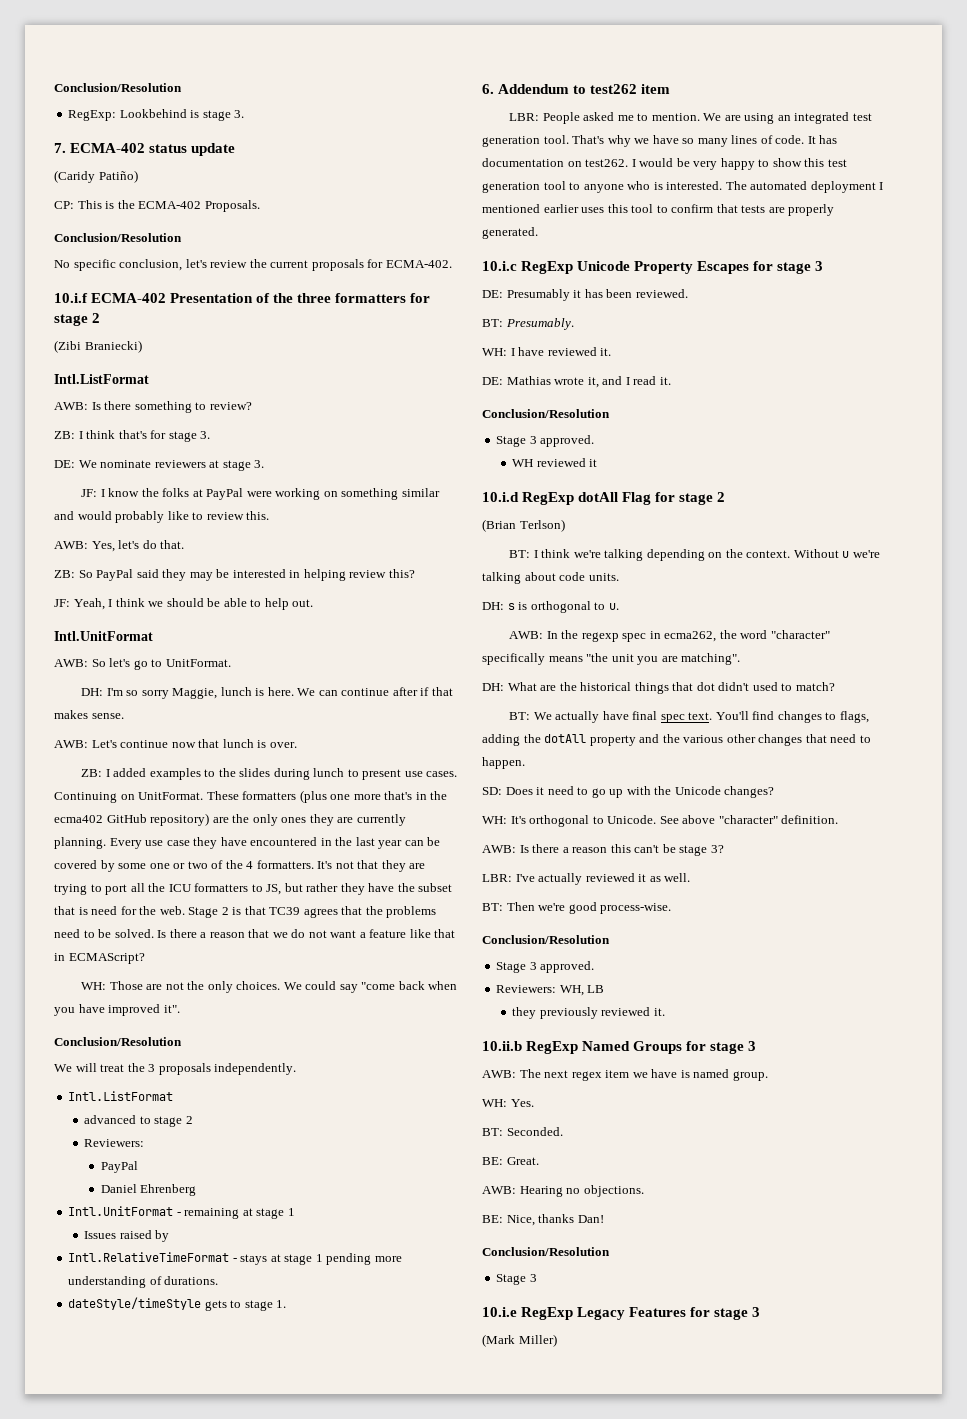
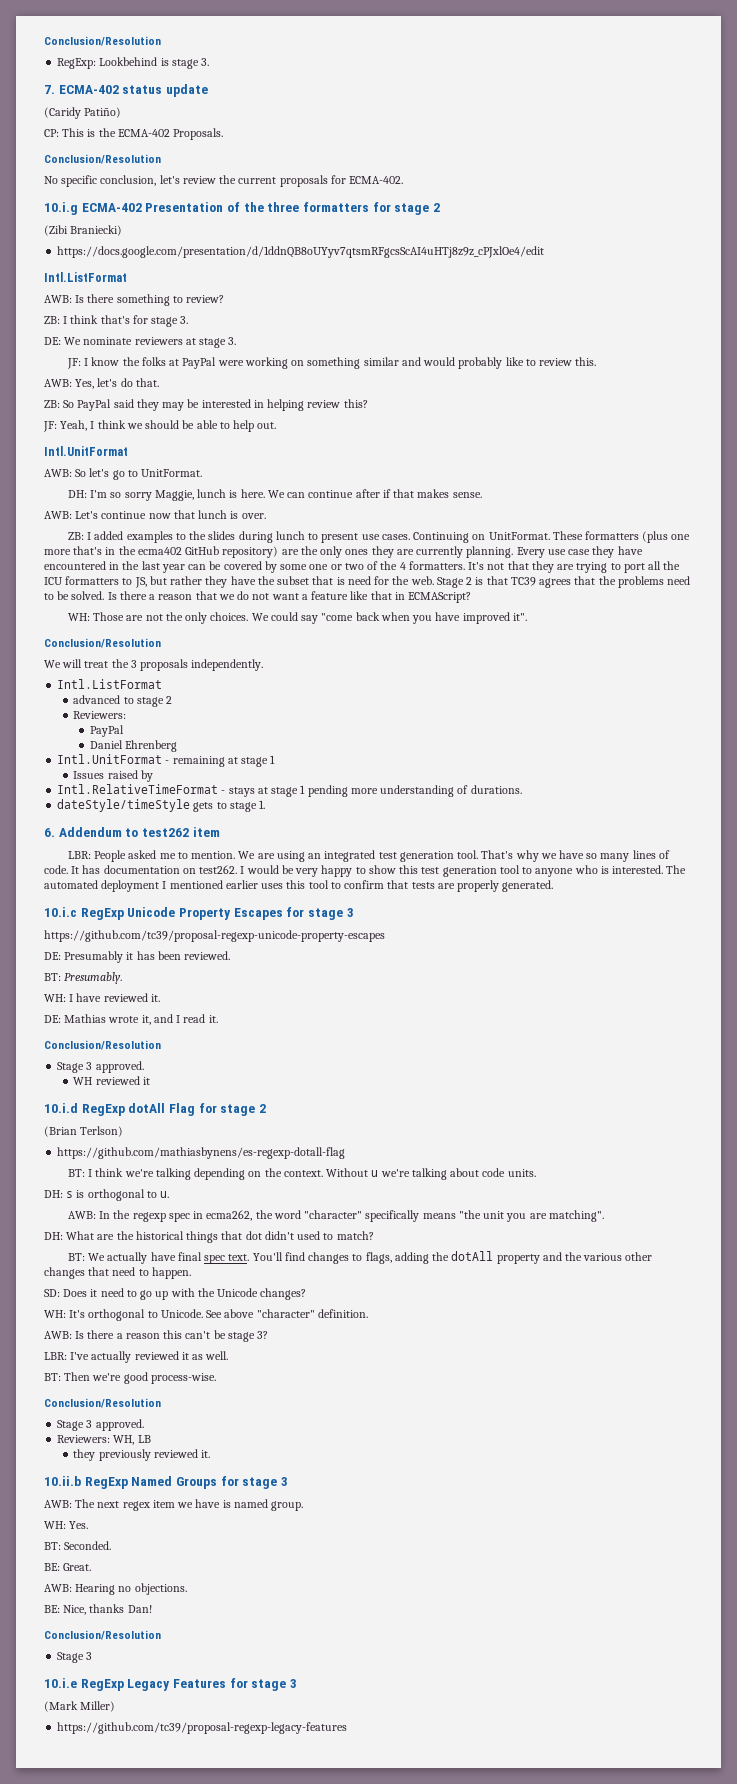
- 10.i.f ECMA-402 Presentation of the three formatters for stage 2
+ 10.i.g ECMA-402 Presentation of the three formatters for stage 2
+ https://docs.google.com/presentation/d/1ddnQB8oUYyv7qtsmRFgcsScAI4uHTj8z9z_cPJxlOe4/edit
+ https://github.com/tc39/proposal-regexp-unicode-property-escapes
+ https://github.com/mathiasbynens/es-regexp-dotall-flag
+ https://github.com/tc39/proposal-regexp-legacy-features

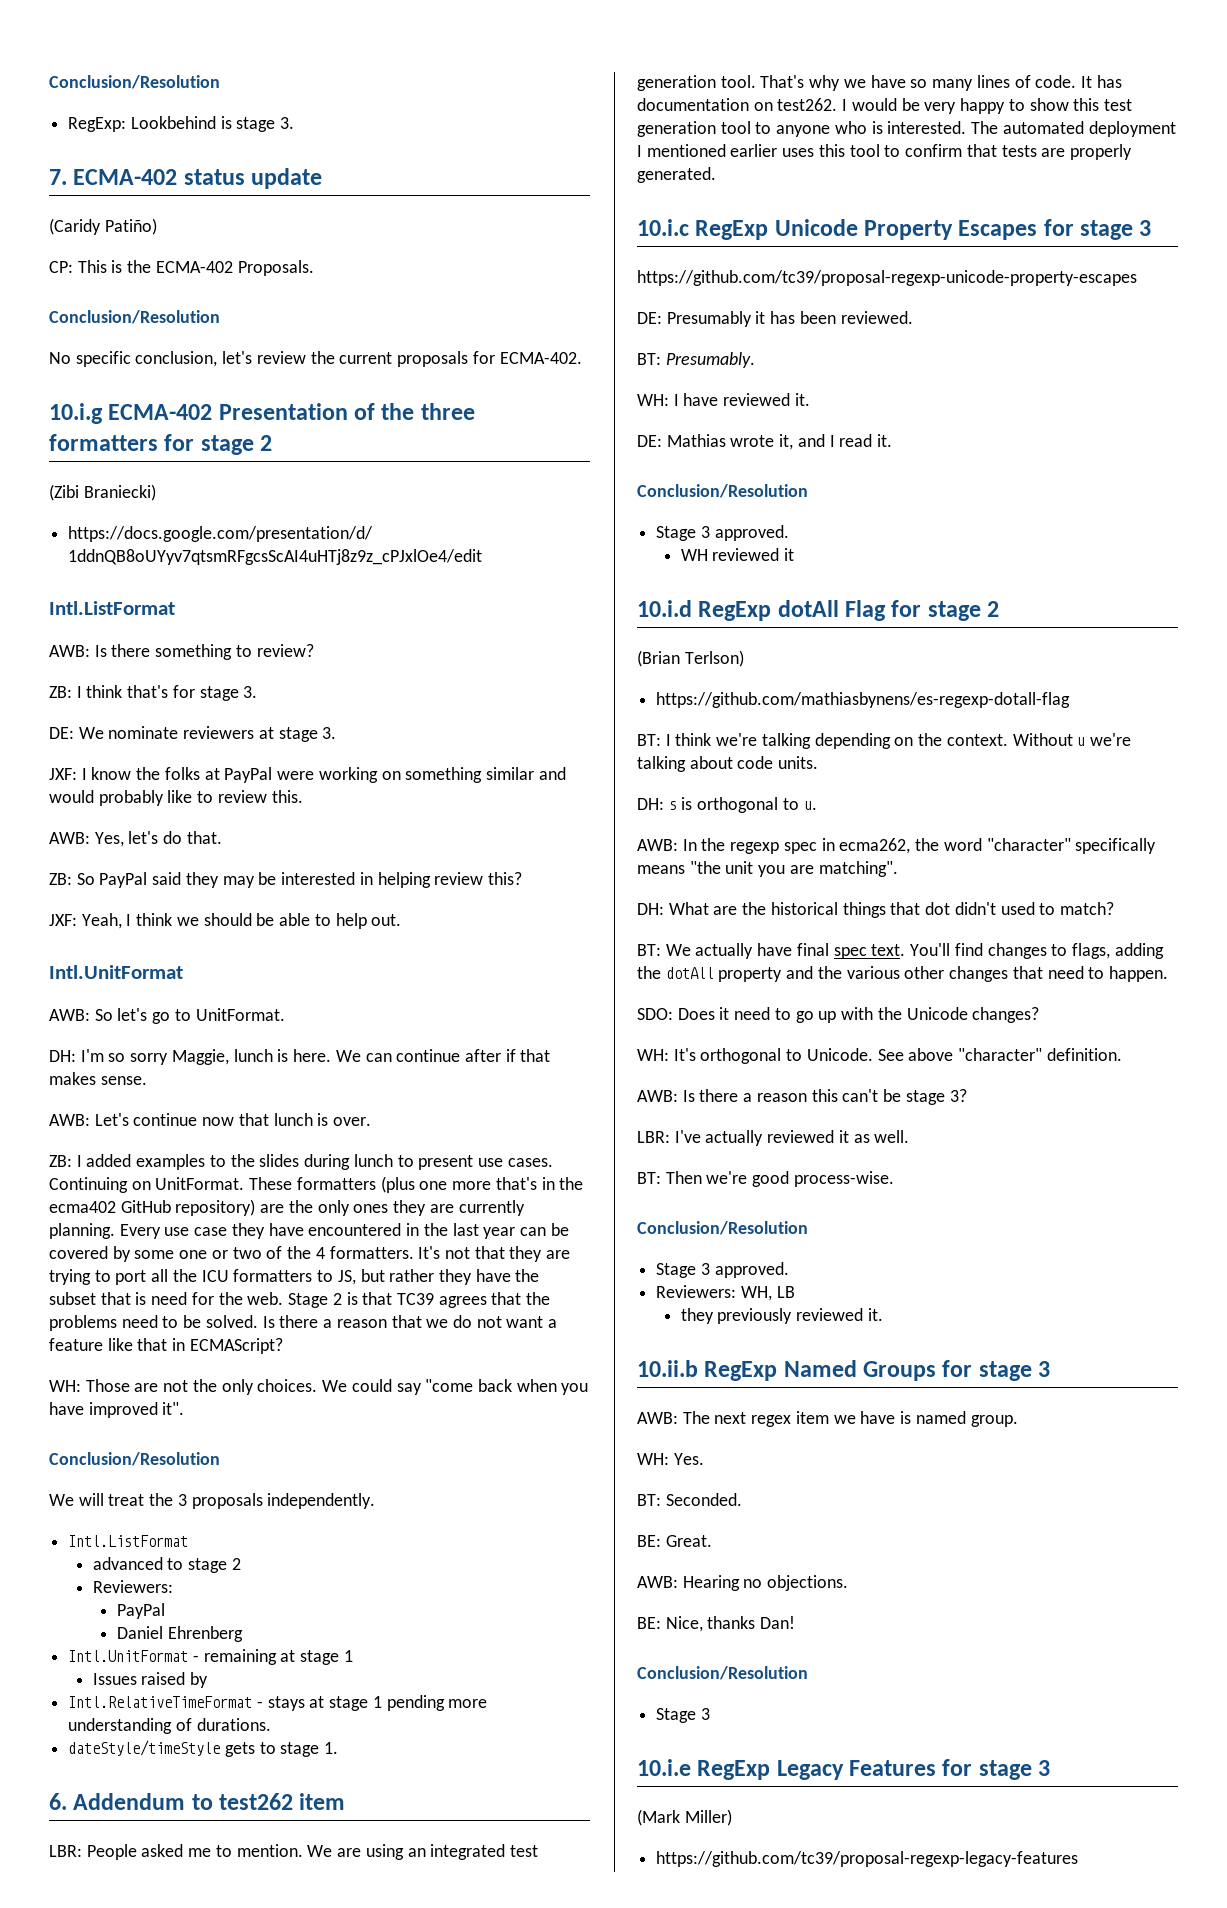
- JF: I know the folks at PayPal were working on something similar and would probably like to review this.
+ JXF: I know the folks at PayPal were working on something similar and would probably like to review this.
- JF: Yeah, I think we should be able to help out.
+ JXF: Yeah, I think we should be able to help out.
- SD: Does it need to go up with the Unicode changes?
+ SDO: Does it need to go up with the Unicode changes?

